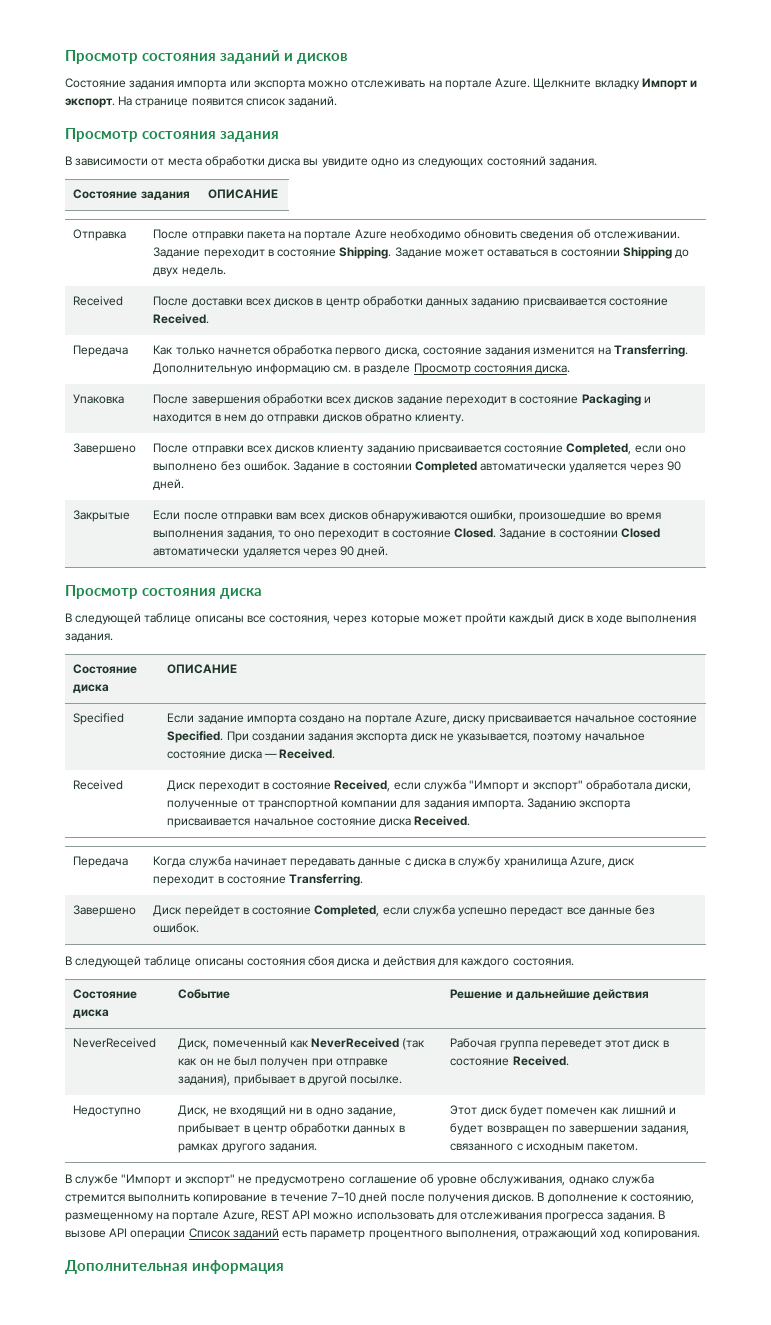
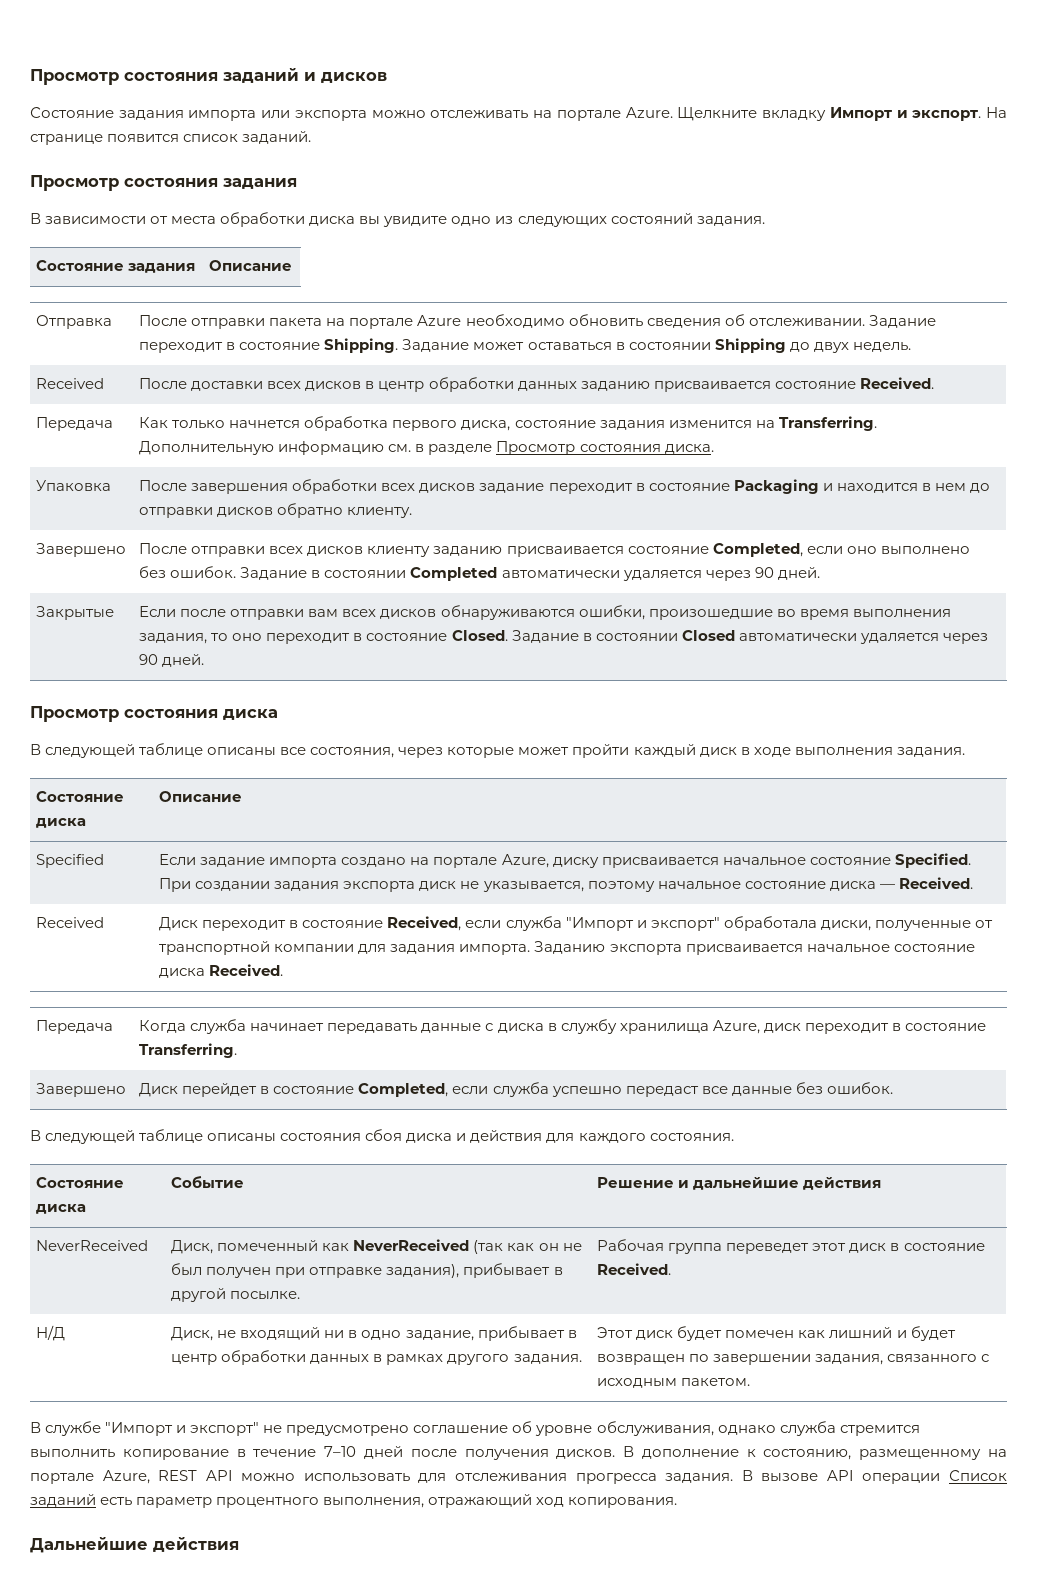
- Состояние задания | ОПИСАНИЕ
+ Состояние задания | Описание
- Состояние диска | ОПИСАНИЕ
+ Состояние диска | Описание
- Недоступно | Диск, не входящий ни в одно задание, прибывает в центр обработки данных в рамках другого задания. | Этот диск будет помечен как лишний и будет возвращен по завершении задания, связанного с исходным пакетом.
+ Н/Д | Диск, не входящий ни в одно задание, прибывает в центр обработки данных в рамках другого задания. | Этот диск будет помечен как лишний и будет возвращен по завершении задания, связанного с исходным пакетом.
- Дополнительная информация
+ Дальнейшие действия

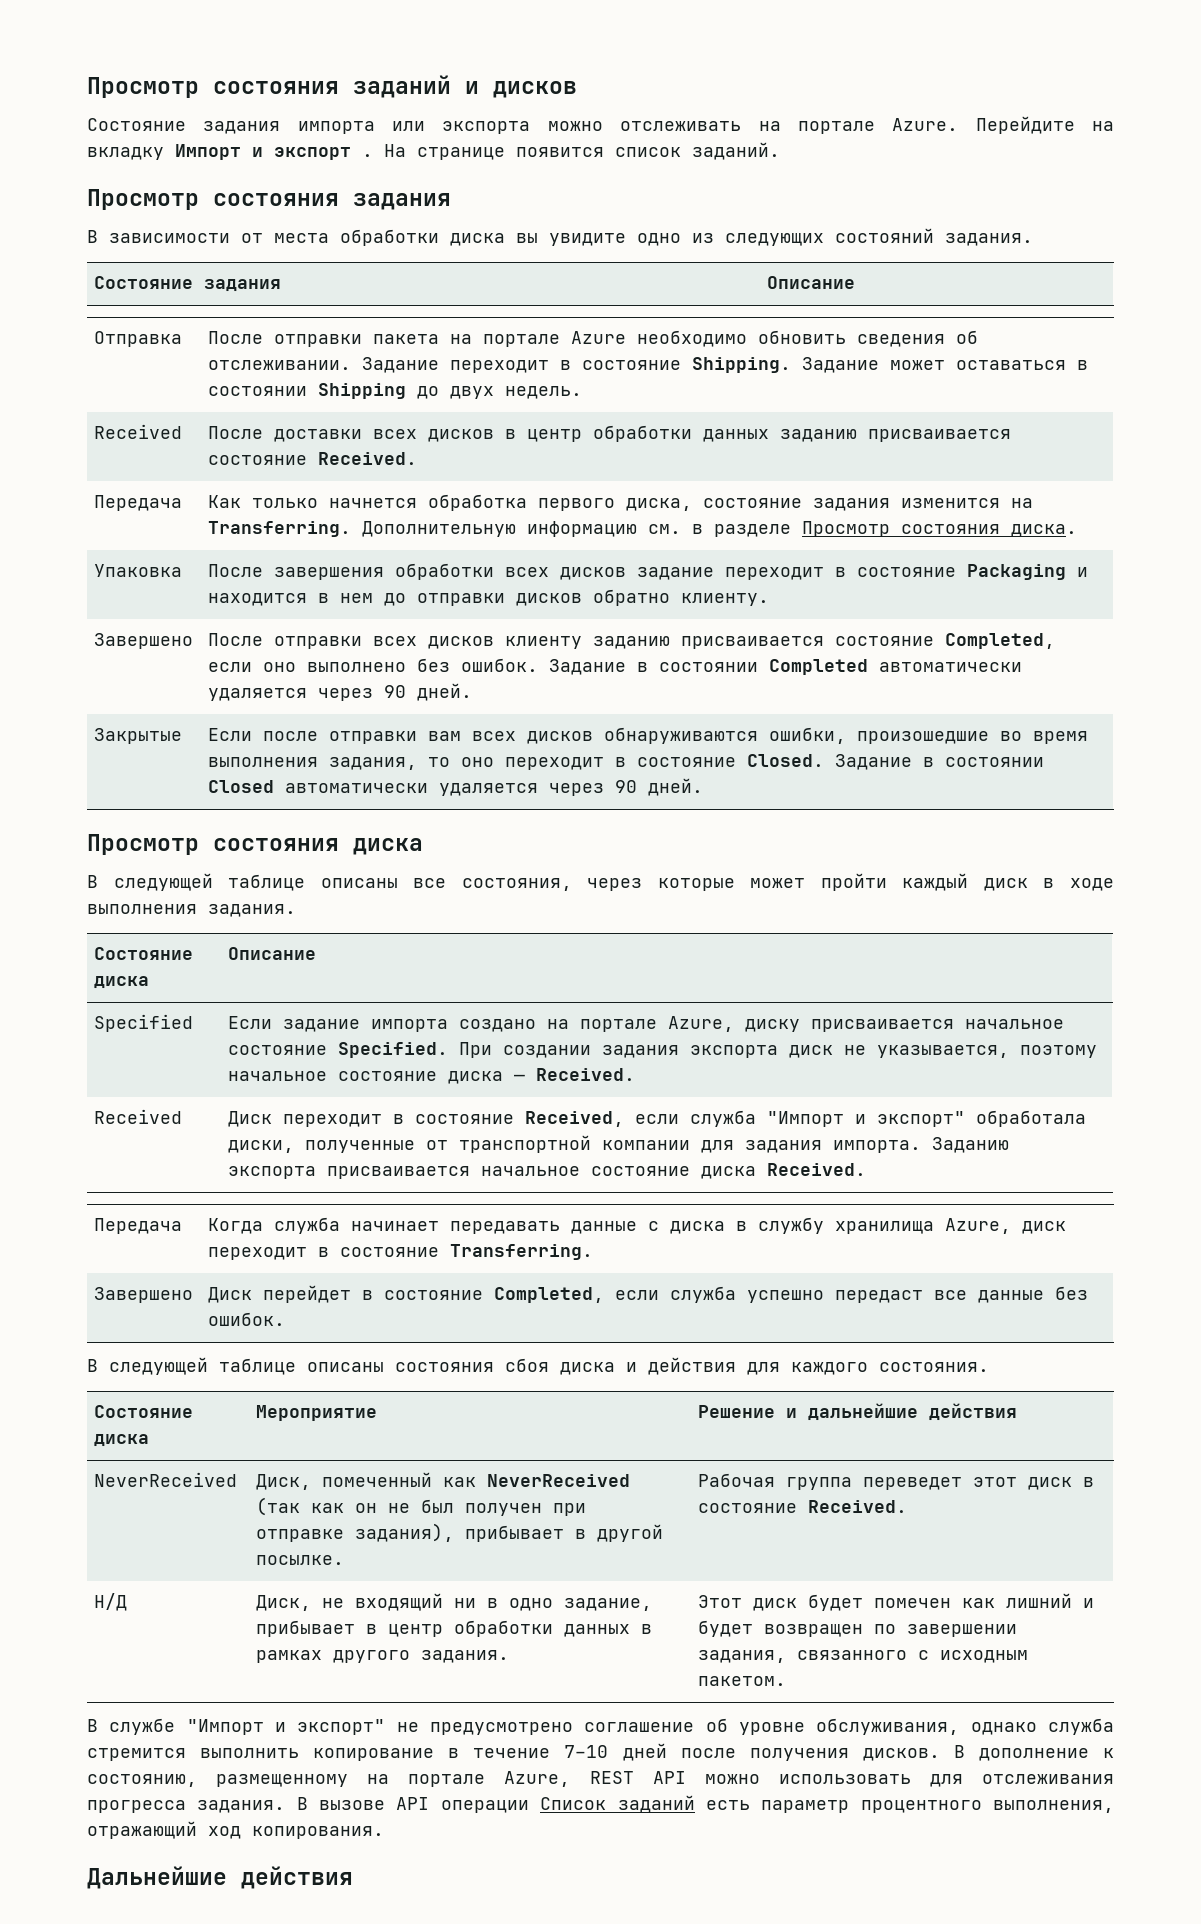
- Щелкните вкладку Импорт и экспорт.
+ Перейдите на вкладку Импорт и экспорт .
- Состояние диска | Событие | Решение и дальнейшие действия
+ Состояние диска | Мероприятие | Решение и дальнейшие действия

